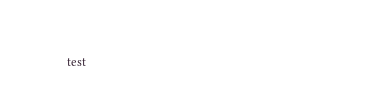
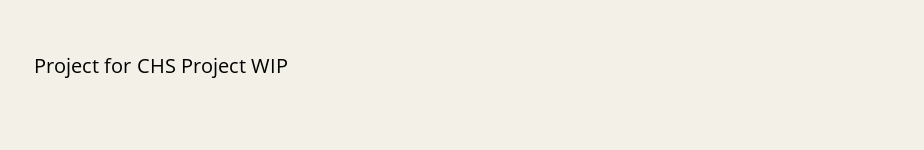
- test
+ Project for CHS Project WIP

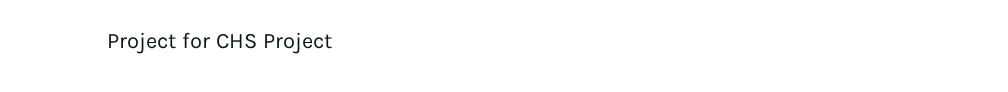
- Project for CHS Project WIP
+ Project for CHS Project

